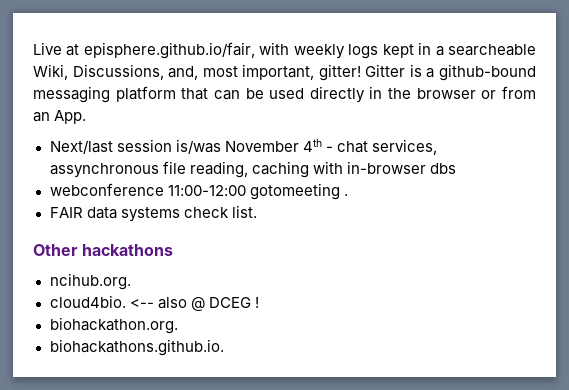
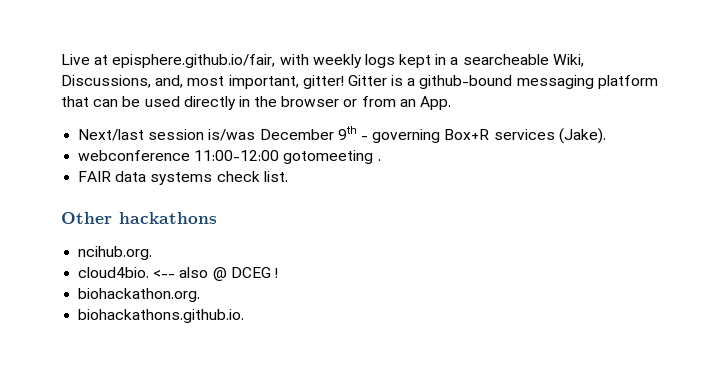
- Next/last session is/was November 4th - chat services, assynchronous file reading, caching with in-browser dbs
+ Next/last session is/was December 9th - governing Box+R services (Jake).

